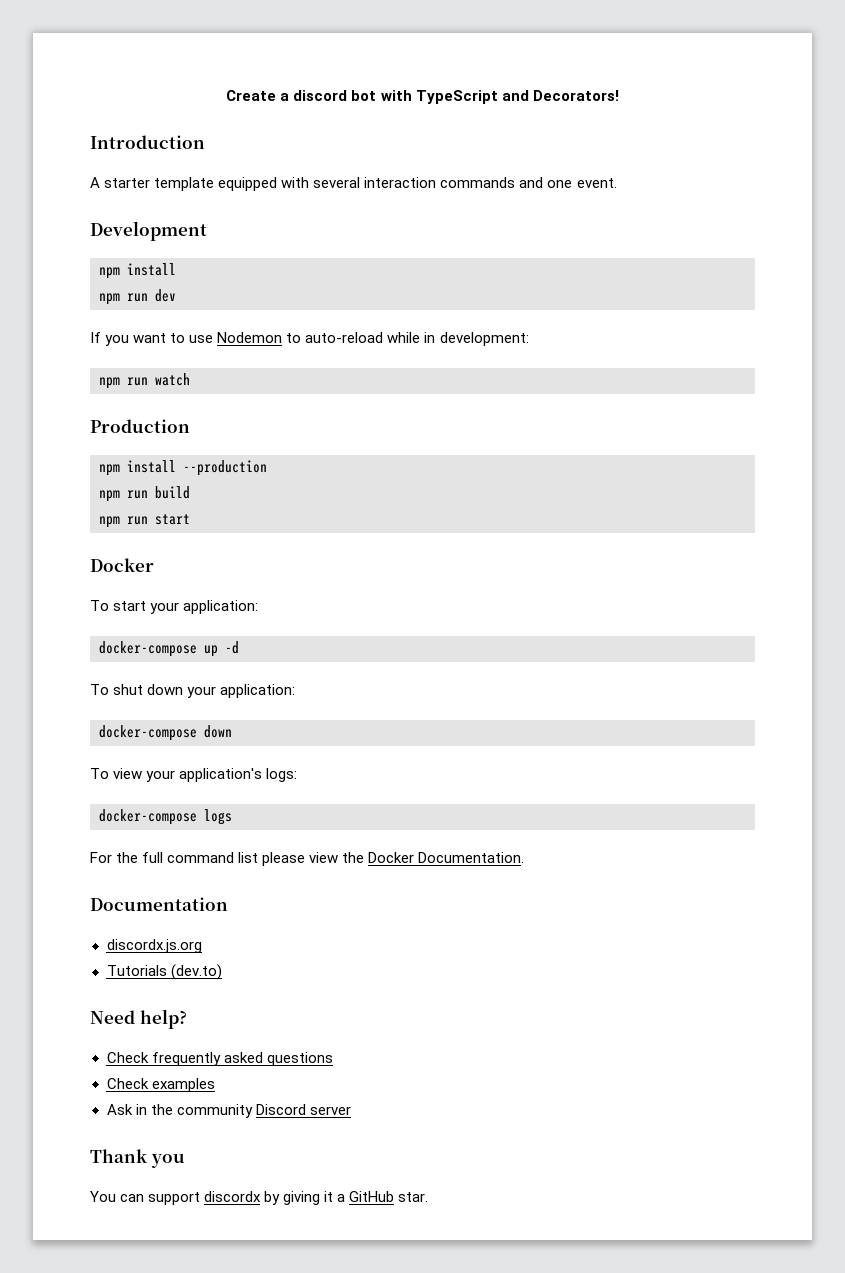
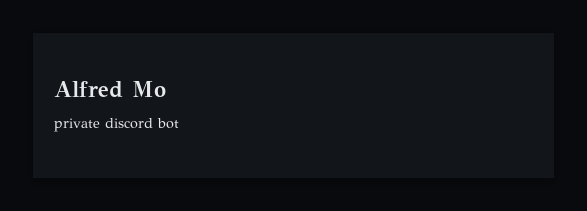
- Create a discord bot with TypeScript and Decorators!
- Introduction
- A starter template equipped with several interaction commands and one event.
- Development
- npm install
- npm run dev
- If you want to use Nodemon to auto-reload while in development:
- npm run watch
- Production
- npm install --production
- npm run build
- npm run start
- Docker
- To start your application:
- docker-compose up -d
- To shut down your application:
- docker-compose down
- To view your application's logs:
- docker-compose logs
- For the full command list please view the Docker Documentation.
- Documentation
- discordx.js.org
- Tutorials (dev.to)
- Need help?
- Check frequently asked questions
- Check examples
- Ask in the community Discord server
- Thank you
- You can support discordx by giving it a GitHub star.
+ Alfred Mo
+ private discord bot

